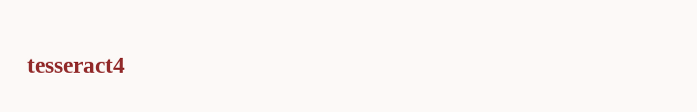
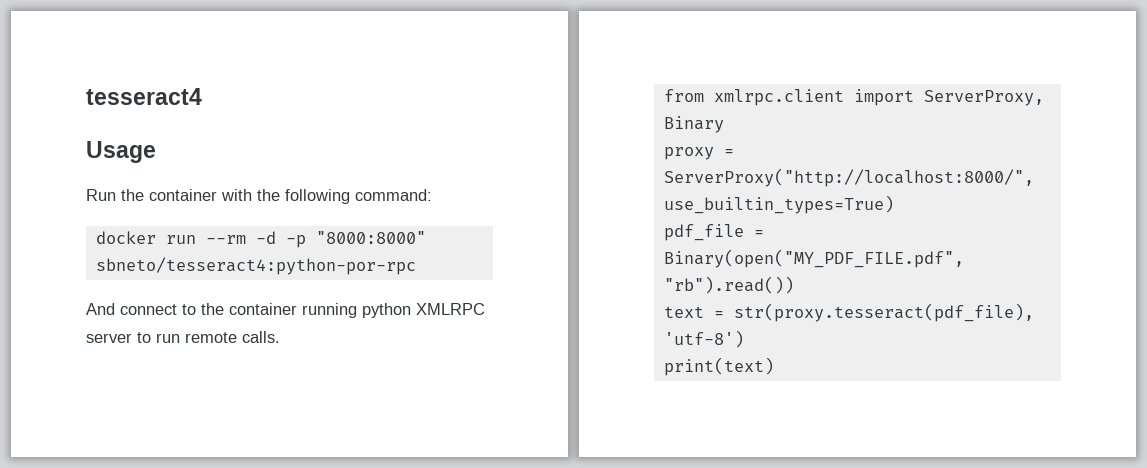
+ Usage
+ Run the container with the following command:
+ docker run --rm -d -p "8000:8000" sbneto/tesseract4:python-por-rpc
+ And connect to the container running python XMLRPC server to run remote calls.
+ from xmlrpc.client import ServerProxy, Binary
+ proxy = ServerProxy("http://localhost:8000/", use_builtin_types=True)
+ pdf_file = Binary(open("MY_PDF_FILE.pdf", "rb").read())
+ text = str(proxy.tesseract(pdf_file), 'utf-8')
+ print(text)

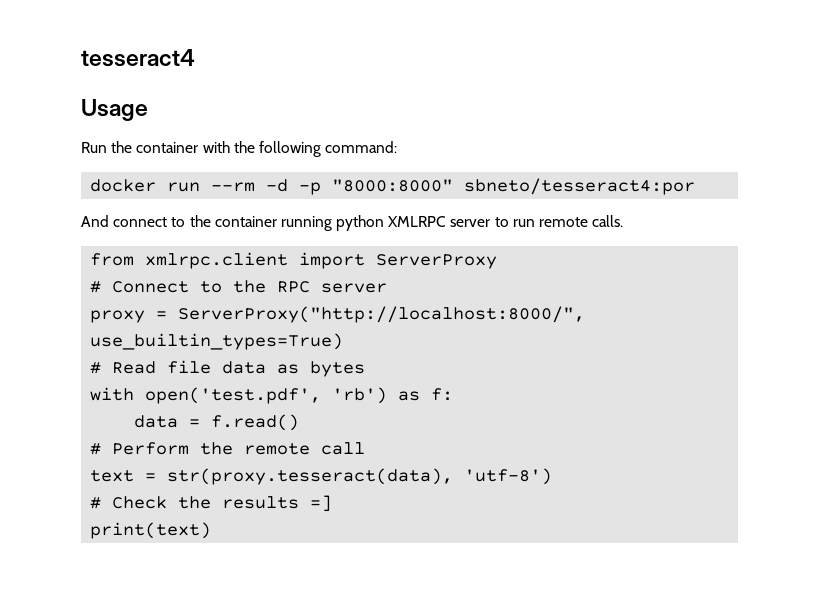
- docker run --rm -d -p "8000:8000" sbneto/tesseract4:python-por-rpc
+ docker run --rm -d -p "8000:8000" sbneto/tesseract4:por
- from xmlrpc.client import ServerProxy, Binary
+ from xmlrpc.client import ServerProxy
+ # Connect to the RPC server
  proxy = ServerProxy("http://localhost:8000/", use_builtin_types=True)
- pdf_file = Binary(open("MY_PDF_FILE.pdf", "rb").read())
+ # Read file data as bytes
+ with open('test.pdf', 'rb') as f:
+ data = f.read()
+ # Perform the remote call
- text = str(proxy.tesseract(pdf_file), 'utf-8')
+ text = str(proxy.tesseract(data), 'utf-8')
+ # Check the results =]

